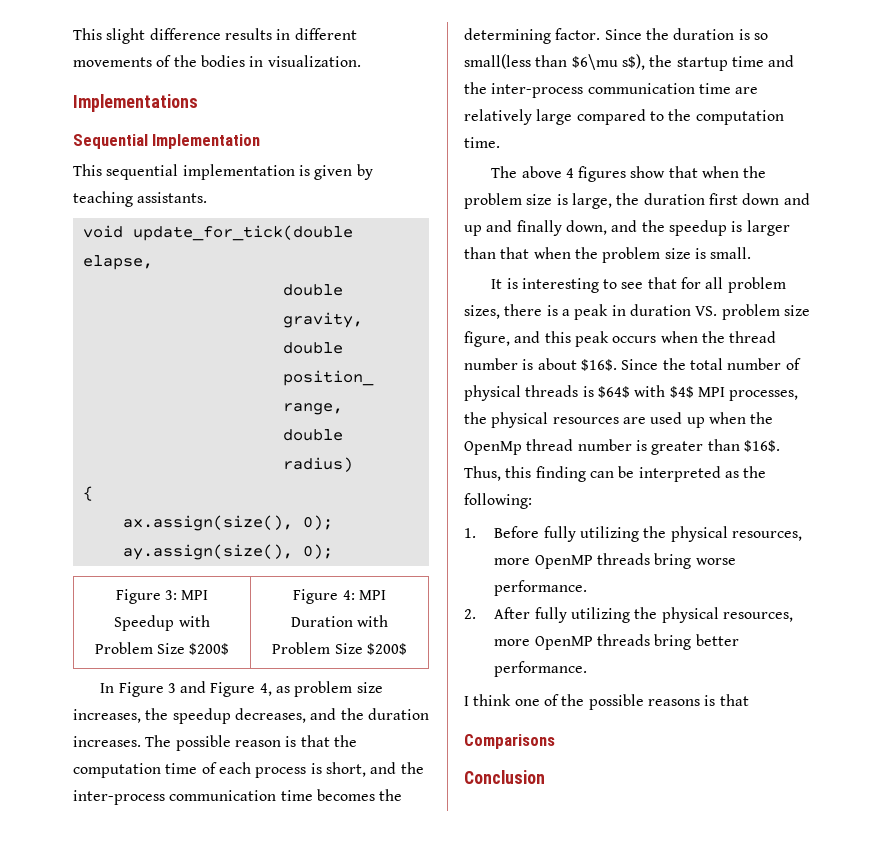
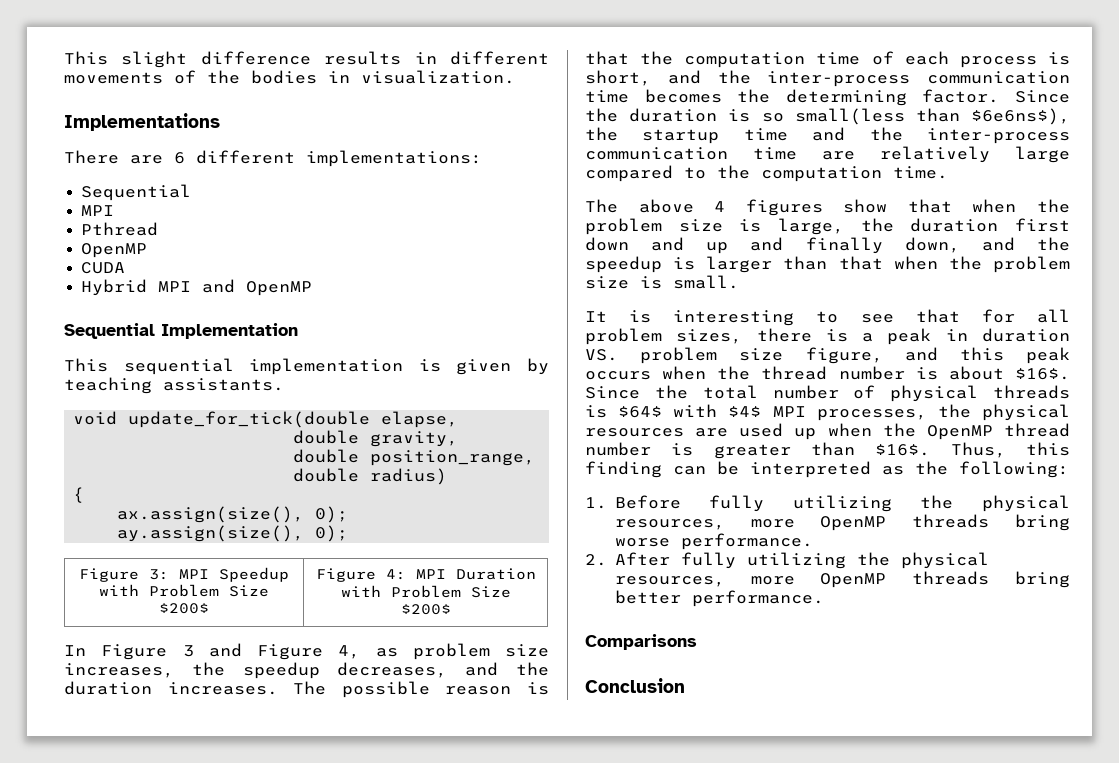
+ There are 6 different implementations:
+ Sequential
+ MPI
+ Pthread
+ OpenMP
+ CUDA
+ Hybrid MPI and OpenMP
- Since the duration is so small(less than $6\mu s$), the startup time and the inter-process communication time are relatively large compared to the computation time.
+ Since the duration is so small(less than $6e6ns$), the startup time and the inter-process communication time are relatively large compared to the computation time.
- Since the total number of physical threads is $64$ with $4$ MPI processes, the physical resources are used up when the OpenMp thread number is greater than $16$.
+ Since the total number of physical threads is $64$ with $4$ MPI processes, the physical resources are used up when the OpenMP thread number is greater than $16$.
- I think one of the possible reasons is that

